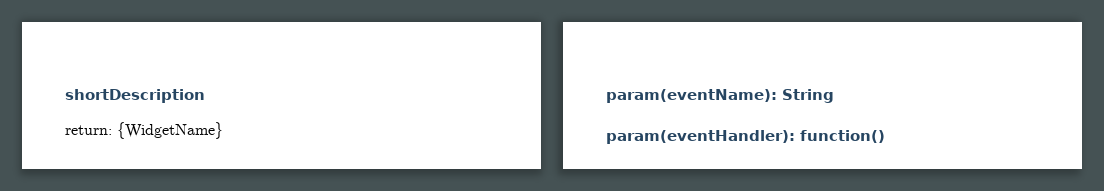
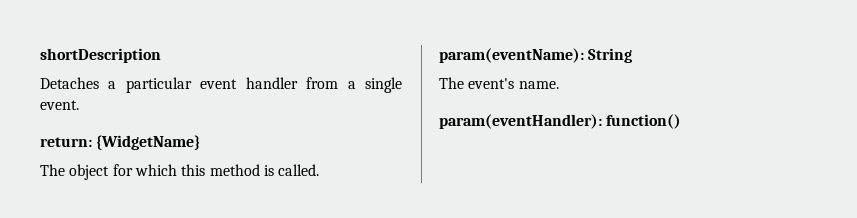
+ Detaches a particular event handler from a single event.
  return: {WidgetName}
+ The object for which this method is called.
+ The event's name.

